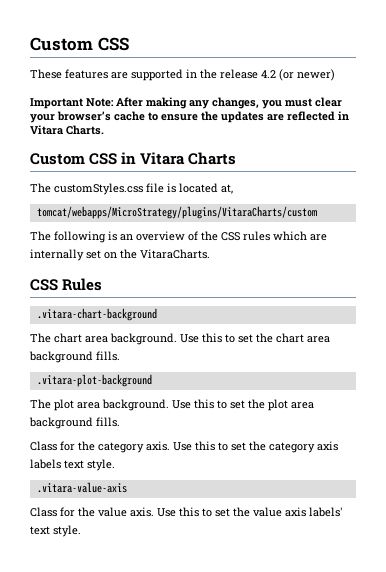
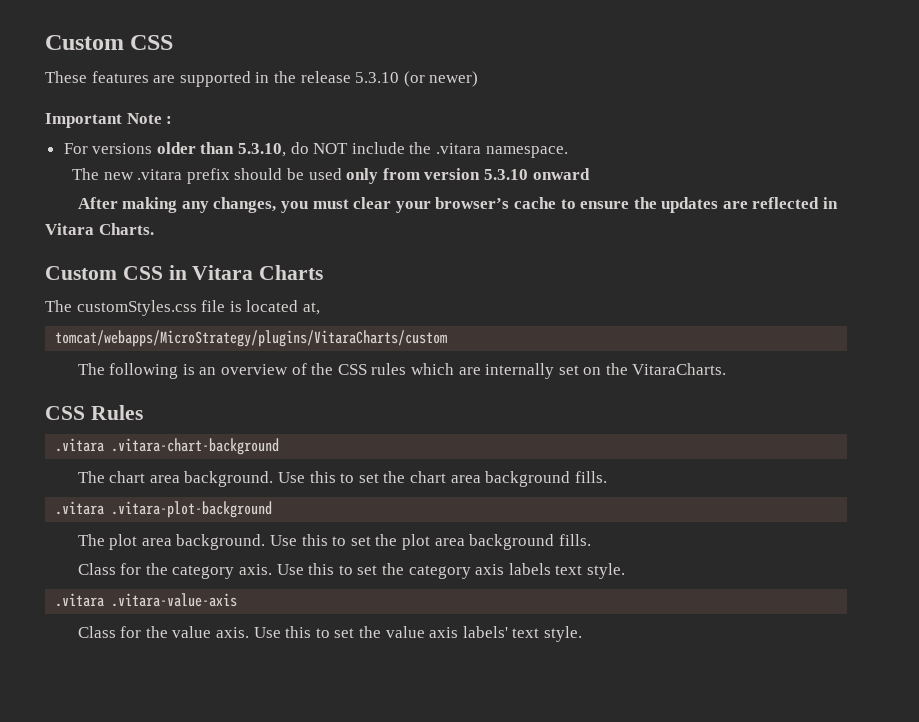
- These features are supported in the release 4.2 (or newer)
+ These features are supported in the release 5.3.10 (or newer)
- Important Note: After making any changes, you must clear your browser’s cache to ensure the updates are reflected in Vitara Charts.
+ Important Note :
+ For versions older than 5.3.10, do NOT include the .vitara namespace.
+ The new .vitara prefix should be used only from version 5.3.10 onward
+ After making any changes, you must clear your browser’s cache to ensure the updates are reflected in Vitara Charts.
- .vitara-chart-background
+ .vitara .vitara-chart-background
- .vitara-plot-background
+ .vitara .vitara-plot-background
- .vitara-value-axis
+ .vitara .vitara-value-axis

